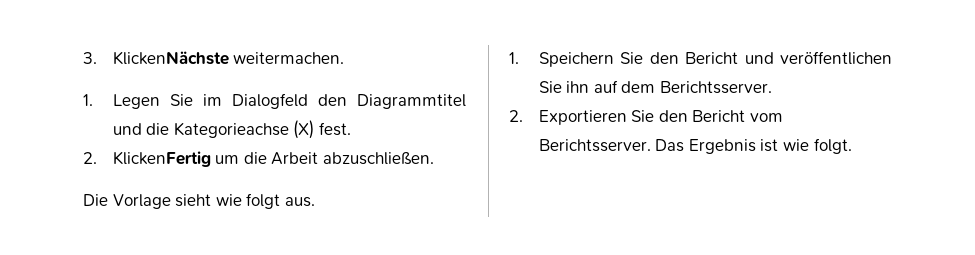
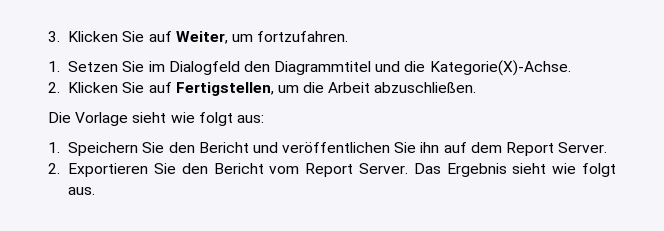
- 3. KlickenNächste weitermachen.
- 1. Legen Sie im Dialogfeld den Diagrammtitel und die Kategorieachse (X) fest.
- 2. KlickenFertig um die Arbeit abzuschließen.
+ 3. Klicken Sie auf Weiter, um fortzufahren.
+ 1. Setzen Sie im Dialogfeld den Diagrammtitel und die Kategorie(X)-Achse.
+ 2. Klicken Sie auf Fertigstellen, um die Arbeit abzuschließen.
- Die Vorlage sieht wie folgt aus.
+ Die Vorlage sieht wie folgt aus:
- 1. Speichern Sie den Bericht und veröffentlichen Sie ihn auf dem Berichtsserver.
+ 1. Speichern Sie den Bericht und veröffentlichen Sie ihn auf dem Report Server.
- 2. Exportieren Sie den Bericht vom Berichtsserver. Das Ergebnis ist wie folgt.
+ 2. Exportieren Sie den Bericht vom Report Server. Das Ergebnis sieht wie folgt aus.

